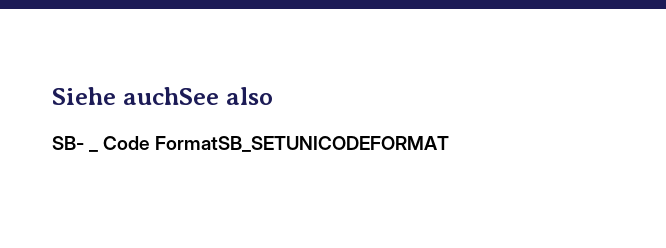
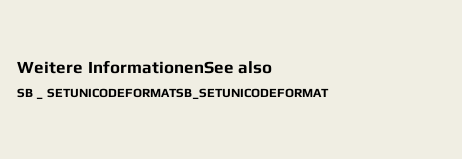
- Siehe auchSee also
+ Weitere InformationenSee also
- SB- _ Code FormatSB_SETUNICODEFORMAT
+ SB _ SETUNICODEFORMATSB_SETUNICODEFORMAT

